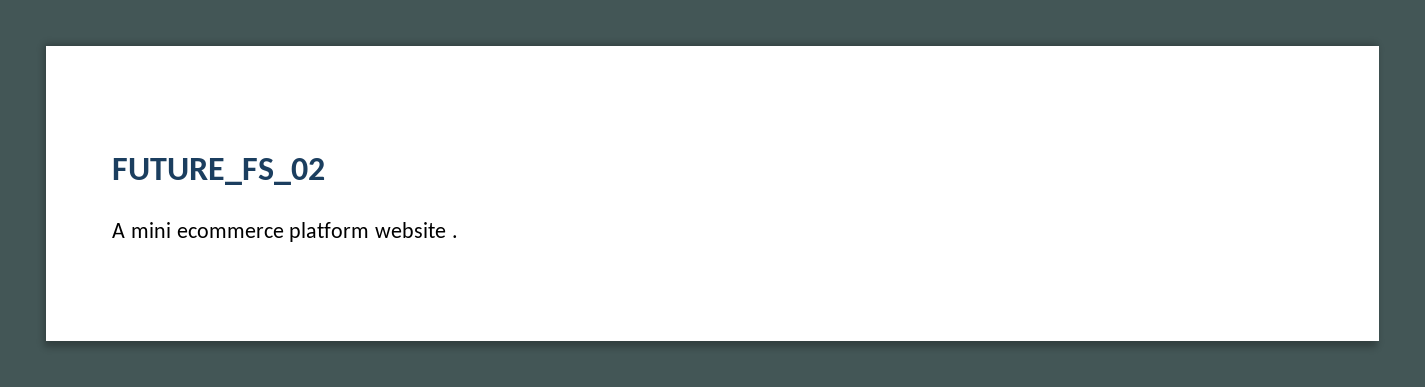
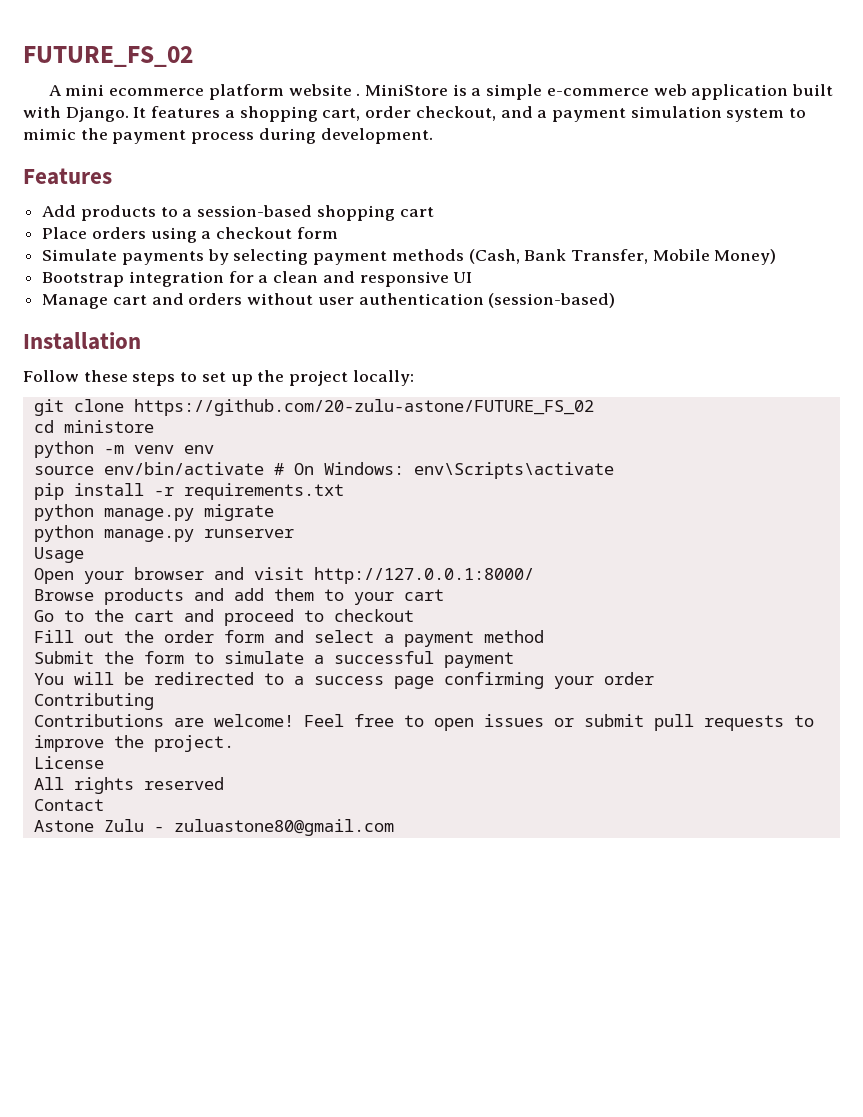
+ MiniStore is a simple e-commerce web application built with Django. It features a shopping cart, order checkout, and a payment simulation system to mimic the payment process during development.
+ Features
+ Add products to a session-based shopping cart
+ Place orders using a checkout form
+ Simulate payments by selecting payment methods (Cash, Bank Transfer, Mobile Money)
+ Bootstrap integration for a clean and responsive UI
+ Manage cart and orders without user authentication (session-based)
+ Installation
+ Follow these steps to set up the project locally:
+ git clone https://github.com/20-zulu-astone/FUTURE_FS_02
+ cd ministore
+ python -m venv env
+ source env/bin/activate # On Windows: env\Scripts\activate
+ pip install -r requirements.txt
+ python manage.py migrate
+ python manage.py runserver
+ Usage
+ Open your browser and visit http://127.0.0.1:8000/
+ Browse products and add them to your cart
+ Go to the cart and proceed to checkout
+ Fill out the order form and select a payment method
+ Submit the form to simulate a successful payment
+ You will be redirected to a success page confirming your order
+ Contributing
+ Contributions are welcome! Feel free to open issues or submit pull requests to improve the project.
+ License
+ All rights reserved
+ Contact
+ Astone Zulu - zuluastone80@gmail.com

